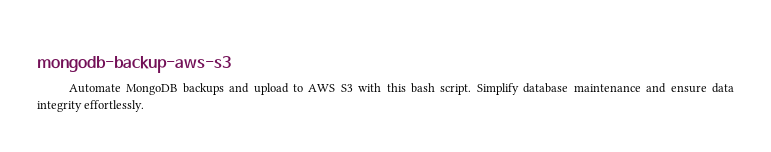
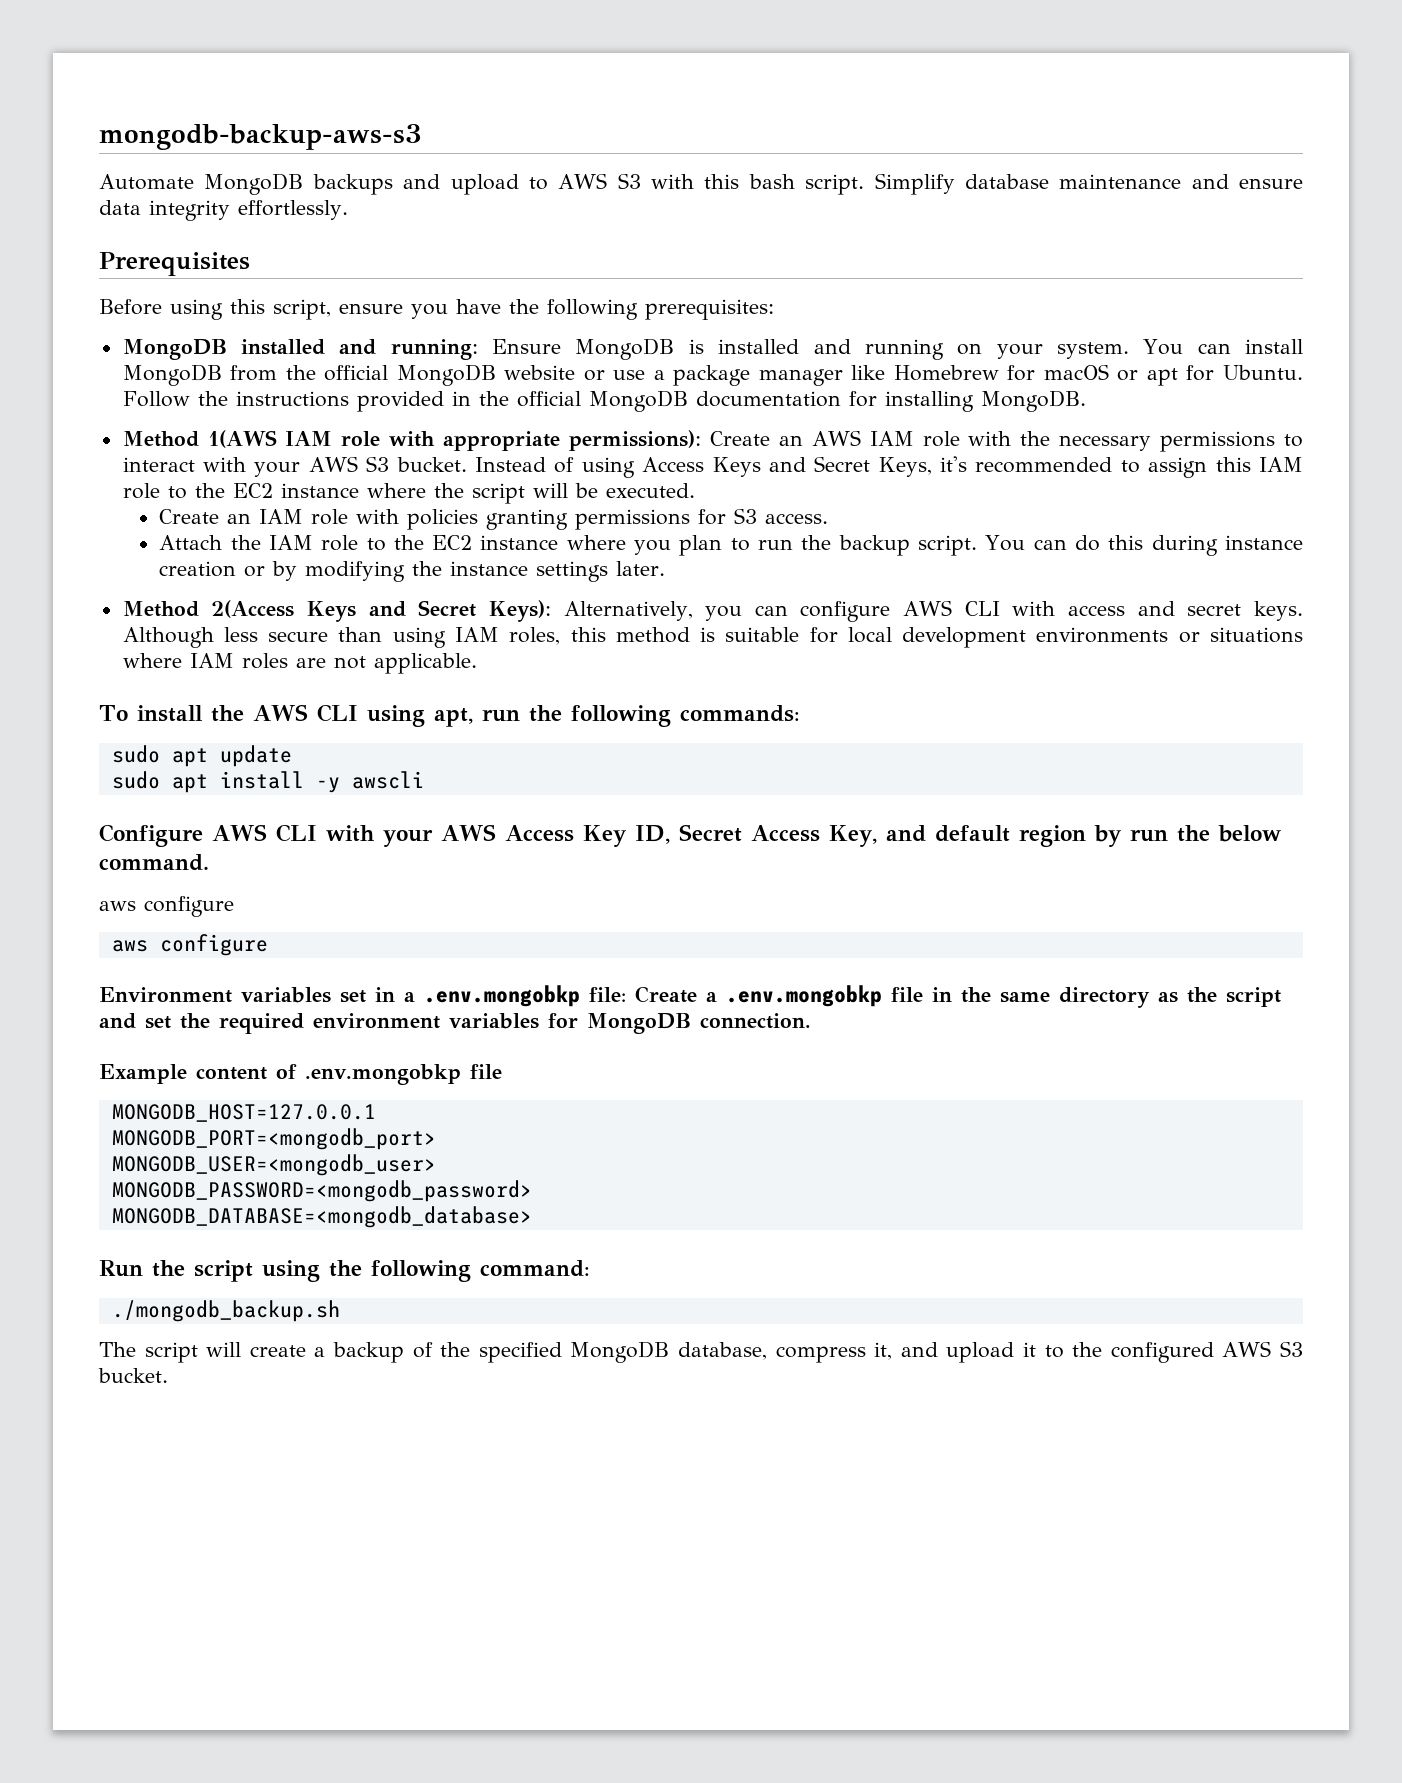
+ Prerequisites
+ Before using this script, ensure you have the following prerequisites:
+ MongoDB installed and running: Ensure MongoDB is installed and running on your system. You can install MongoDB from the official MongoDB website or use a package manager like Homebrew for macOS or apt for Ubuntu. Follow the instructions provided in the official MongoDB documentation for installing MongoDB.
+ Method 1(AWS IAM role with appropriate permissions): Create an AWS IAM role with the necessary permissions to interact with your AWS S3 bucket. Instead of using Access Keys and Secret Keys, it's recommended to assign this IAM role to the EC2 instance where the script will be executed.
+ Create an IAM role with policies granting permissions for S3 access.
+ Attach the IAM role to the EC2 instance where you plan to run the backup script. You can do this during instance creation or by modifying the instance settings later.
+ Method 2(Access Keys and Secret Keys): Alternatively, you can configure AWS CLI with access and secret keys. Although less secure than using IAM roles, this method is suitable for local development environments or situations where IAM roles are not applicable.
+ To install the AWS CLI using apt, run the following commands:
+ sudo apt update
+ sudo apt install -y awscli
+ Configure AWS CLI with your AWS Access Key ID, Secret Access Key, and default region by run the below command.
+ aws configure
+ aws configure
+ Environment variables set in a .env.mongobkp file: Create a .env.mongobkp file in the same directory as the script and set the required environment variables for MongoDB connection.
+ Example content of .env.mongobkp file
+ MONGODB_HOST=127.0.0.1
+ MONGODB_PORT=<mongodb_port>
+ MONGODB_USER=<mongodb_user>
+ MONGODB_PASSWORD=<mongodb_password>
+ MONGODB_DATABASE=<mongodb_database>
+ Run the script using the following command:
+ ./mongodb_backup.sh
+ The script will create a backup of the specified MongoDB database, compress it, and upload it to the configured AWS S3 bucket.

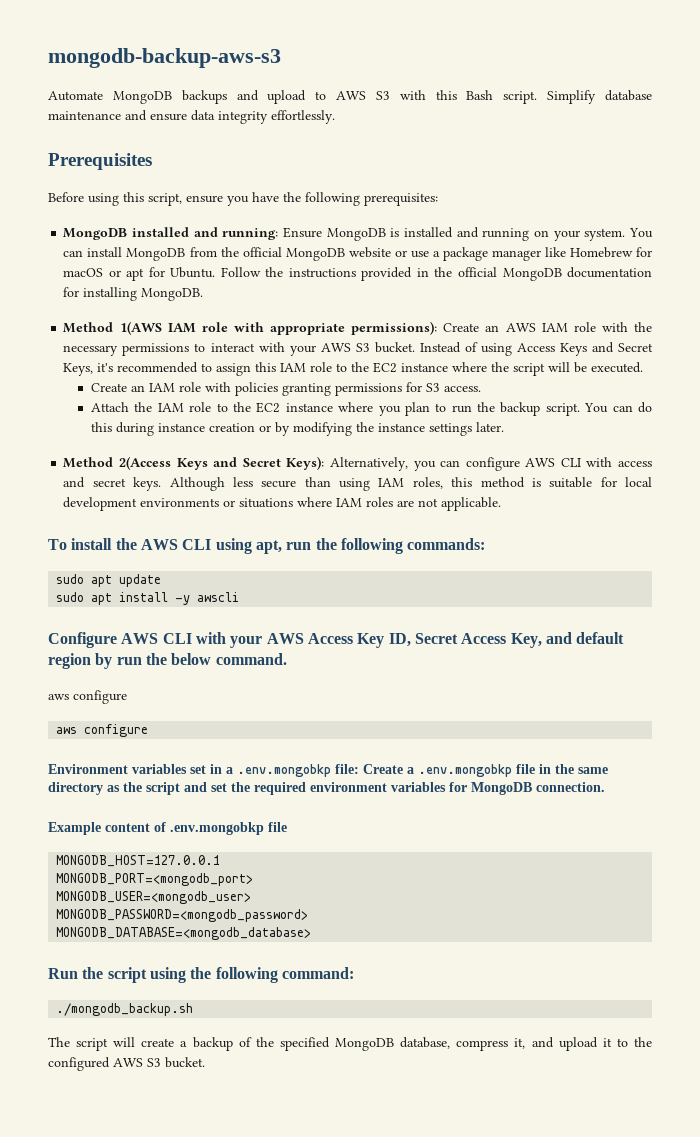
- Automate MongoDB backups and upload to AWS S3 with this bash script.
+ Automate MongoDB backups and upload to AWS S3 with this Bash script.

